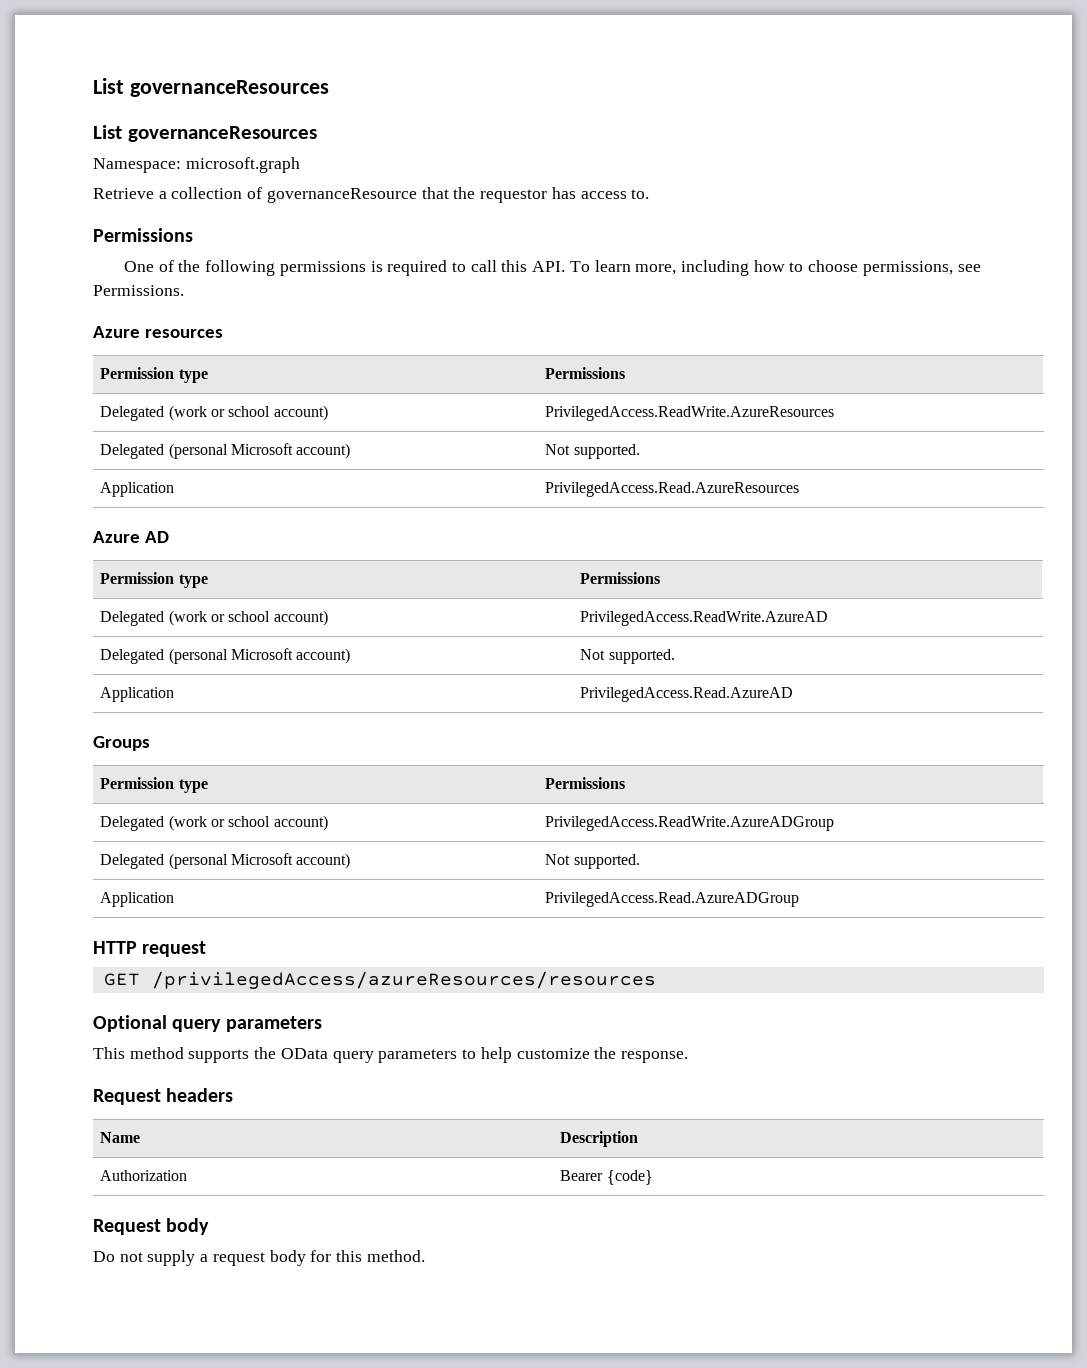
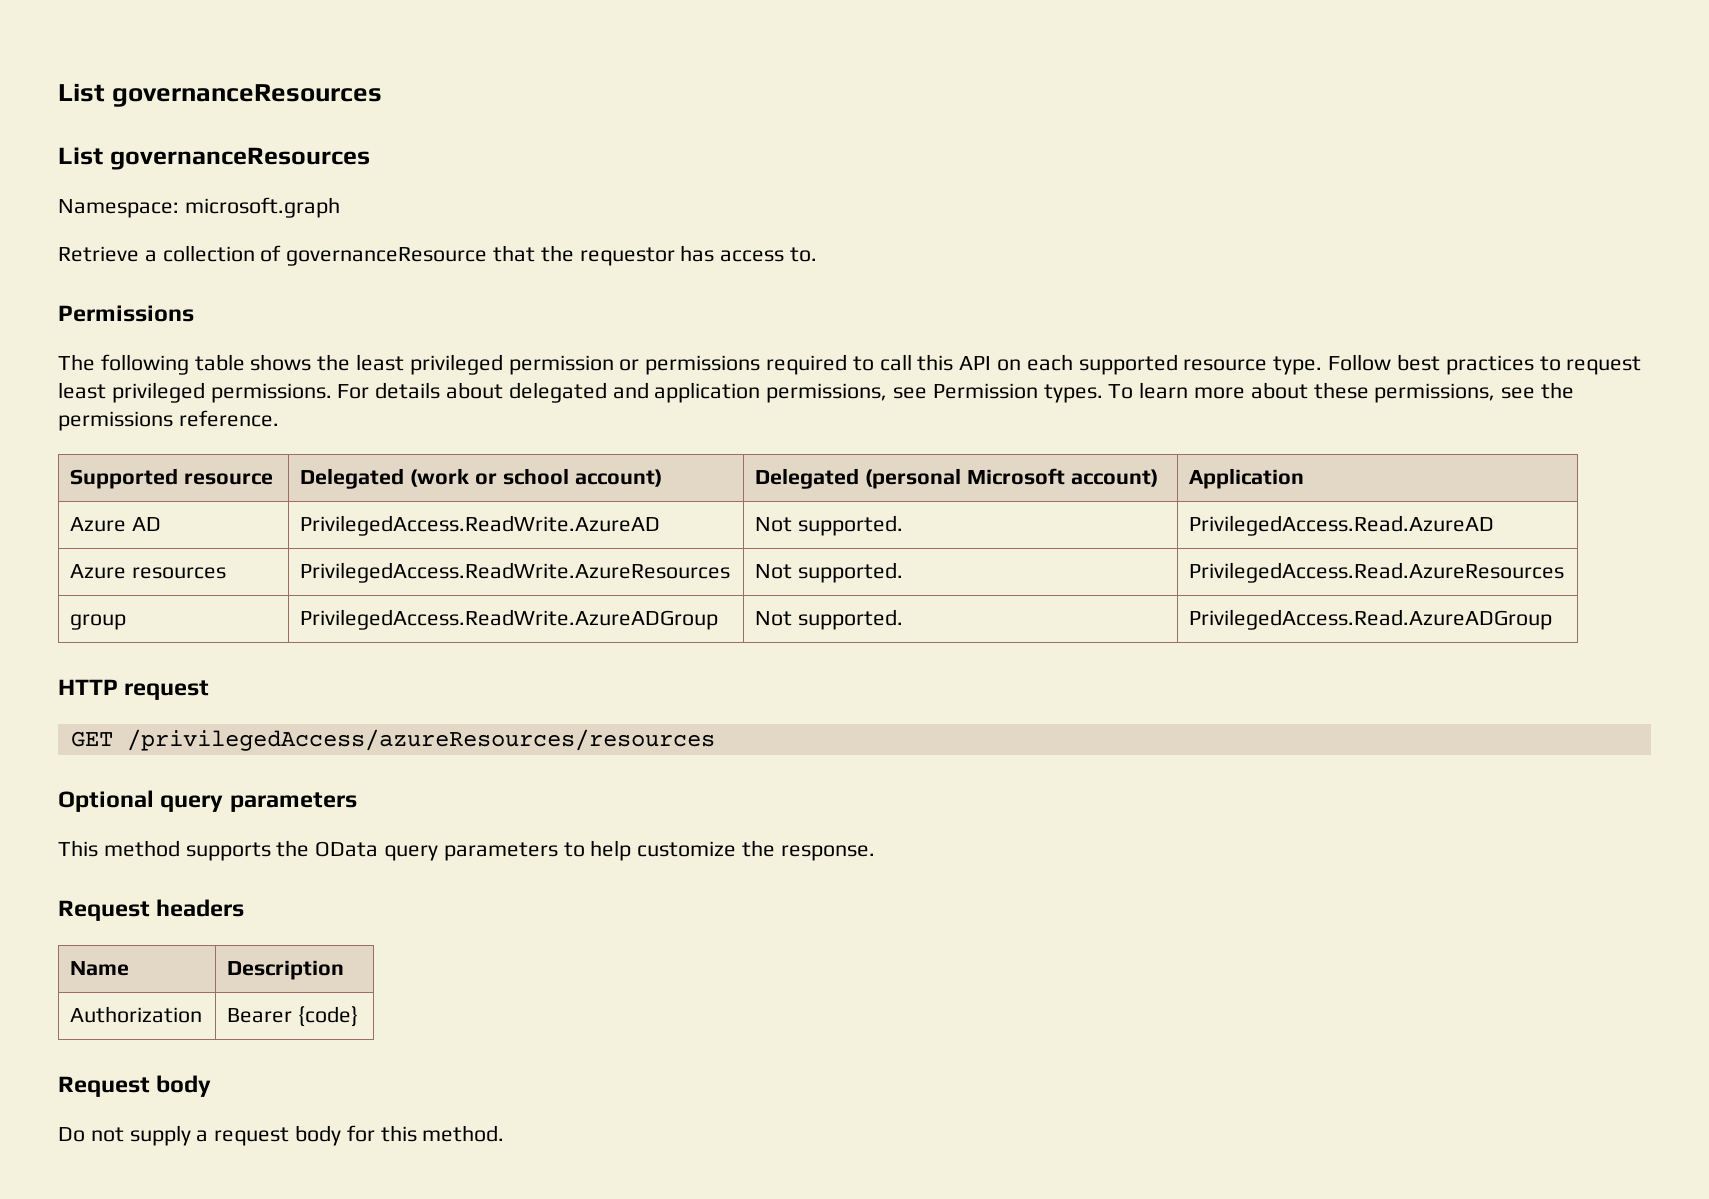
- One of the following permissions is required to call this API. To learn more, including how to choose permissions, see Permissions.
- Azure resources
- Permission type | Permissions
- Delegated (work or school account) | PrivilegedAccess.ReadWrite.AzureResources
- Delegated (personal Microsoft account) | Not supported.
- Application | PrivilegedAccess.Read.AzureResources
- Azure AD
- Permission type | Permissions
- Delegated (work or school account) | PrivilegedAccess.ReadWrite.AzureAD
- Delegated (personal Microsoft account) | Not supported.
- Application | PrivilegedAccess.Read.AzureAD
+ The following table shows the least privileged permission or permissions required to call this API on each supported resource type. Follow best practices to request least privileged permissions. For details about delegated and application permissions, see Permission types. To learn more about these permissions, see the permissions reference.
+ Supported resource | Delegated (work or school account) | Delegated (personal Microsoft account) | Application
+ Azure AD | PrivilegedAccess.ReadWrite.AzureAD | Not supported. | PrivilegedAccess.Read.AzureAD
- Groups
- Permission type | Permissions
- Delegated (work or school account) | PrivilegedAccess.ReadWrite.AzureADGroup
- Delegated (personal Microsoft account) | Not supported.
- Application | PrivilegedAccess.Read.AzureADGroup
+ Azure resources | PrivilegedAccess.ReadWrite.AzureResources | Not supported. | PrivilegedAccess.Read.AzureResources
+ group | PrivilegedAccess.ReadWrite.AzureADGroup | Not supported. | PrivilegedAccess.Read.AzureADGroup

